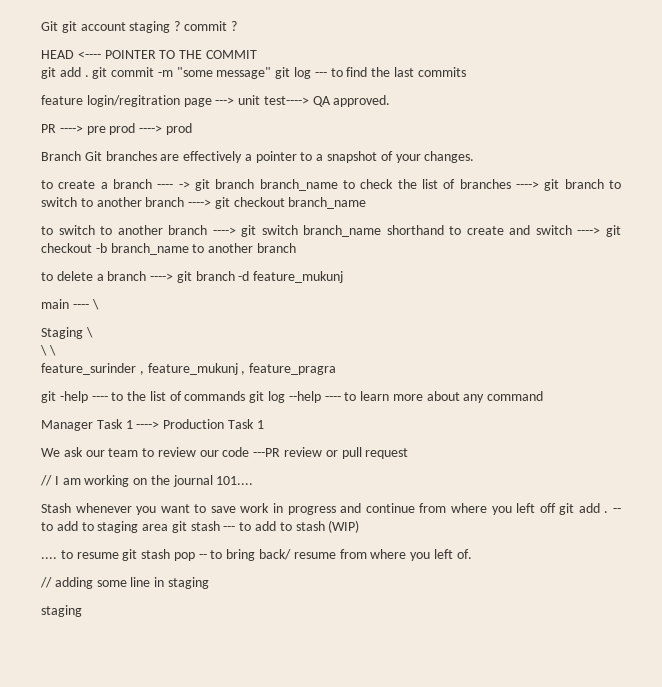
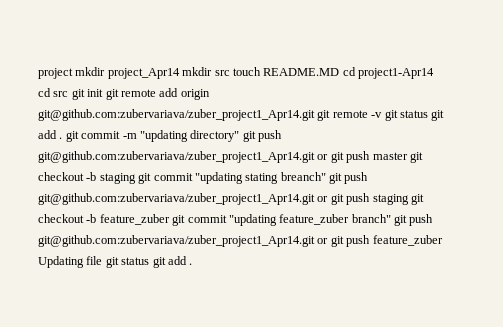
- Git git account staging ? commit ?
- HEAD <---- POINTER TO THE COMMIT
- git add . git commit -m "some message" git log --- to find the last commits
- feature login/regitration page ---> unit test----> QA approved.
- PR ----> pre prod ----> prod
- Branch Git branches are effectively a pointer to a snapshot of your changes.
- to create a branch ---- -> git branch branch_name to check the list of branches ----> git branch to switch to another branch ----> git checkout branch_name
- to switch to another branch ----> git switch branch_name shorthand to create and switch ----> git checkout -b branch_name to another branch
- to delete a branch ----> git branch -d feature_mukunj
- main ---- \
- Staging \
- \ \
- feature_surinder , feature_mukunj , feature_pragra
- git -help ---- to the list of commands git log --help ---- to learn more about any command
- Manager Task 1 ----> Production Task 1
- We ask our team to review our code ---PR review or pull request
- // I am working on the journal 101....
- Stash whenever you want to save work in progress and continue from where you left off git add . -- to add to staging area git stash --- to add to stash (WIP)
- .... to resume git stash pop -- to bring back/ resume from where you left of.
- // adding some line in staging
- staging
+ project mkdir project_Apr14 mkdir src touch README.MD cd project1-Apr14
+ cd src git init git remote add origin git@github.com:zubervariava/zuber_project1_Apr14.git git remote -v git status git add . git commit -m "updating directory" git push git@github.com:zubervariava/zuber_project1_Apr14.git or git push master git checkout -b staging git commit "updating stating breanch" git push git@github.com:zubervariava/zuber_project1_Apr14.git or git push staging git checkout -b feature_zuber git commit "updating feature_zuber branch" git push git@github.com:zubervariava/zuber_project1_Apr14.git or git push feature_zuber Updating file git status git add .

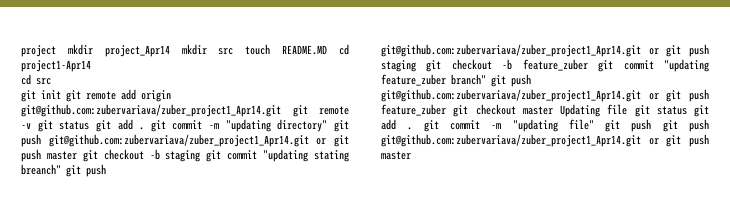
- cd src git init git remote add origin git@github.com:zubervariava/zuber_project1_Apr14.git git remote -v git status git add . git commit -m "updating directory" git push git@github.com:zubervariava/zuber_project1_Apr14.git or git push master git checkout -b staging git commit "updating stating breanch" git push git@github.com:zubervariava/zuber_project1_Apr14.git or git push staging git checkout -b feature_zuber git commit "updating feature_zuber branch" git push git@github.com:zubervariava/zuber_project1_Apr14.git or git push feature_zuber Updating file git status git add .
+ cd src
+ git init git remote add origin git@github.com:zubervariava/zuber_project1_Apr14.git git remote -v git status git add . git commit -m "updating directory" git push git@github.com:zubervariava/zuber_project1_Apr14.git or git push master git checkout -b staging git commit "updating stating breanch" git push git@github.com:zubervariava/zuber_project1_Apr14.git or git push staging git checkout -b feature_zuber git commit "updating feature_zuber branch" git push git@github.com:zubervariava/zuber_project1_Apr14.git or git push feature_zuber git checkout master Updating file git status git add . git commit -m "updating file" git push git push git@github.com:zubervariava/zuber_project1_Apr14.git or git push master

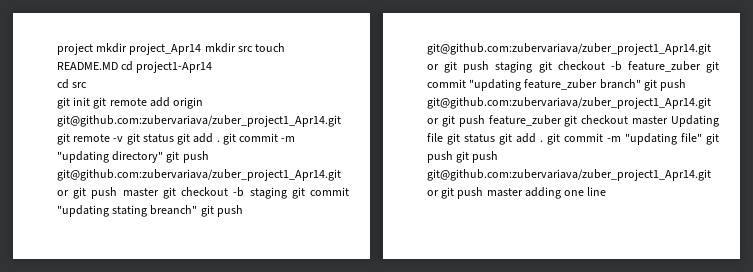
- git init git remote add origin git@github.com:zubervariava/zuber_project1_Apr14.git git remote -v git status git add . git commit -m "updating directory" git push git@github.com:zubervariava/zuber_project1_Apr14.git or git push master git checkout -b staging git commit "updating stating breanch" git push git@github.com:zubervariava/zuber_project1_Apr14.git or git push staging git checkout -b feature_zuber git commit "updating feature_zuber branch" git push git@github.com:zubervariava/zuber_project1_Apr14.git or git push feature_zuber git checkout master Updating file git status git add . git commit -m "updating file" git push git push git@github.com:zubervariava/zuber_project1_Apr14.git or git push master
+ git init git remote add origin git@github.com:zubervariava/zuber_project1_Apr14.git git remote -v git status git add . git commit -m "updating directory" git push git@github.com:zubervariava/zuber_project1_Apr14.git or git push master git checkout -b staging git commit "updating stating breanch" git push git@github.com:zubervariava/zuber_project1_Apr14.git or git push staging git checkout -b feature_zuber git commit "updating feature_zuber branch" git push git@github.com:zubervariava/zuber_project1_Apr14.git or git push feature_zuber git checkout master Updating file git status git add . git commit -m "updating file" git push git push git@github.com:zubervariava/zuber_project1_Apr14.git or git push master adding one line

